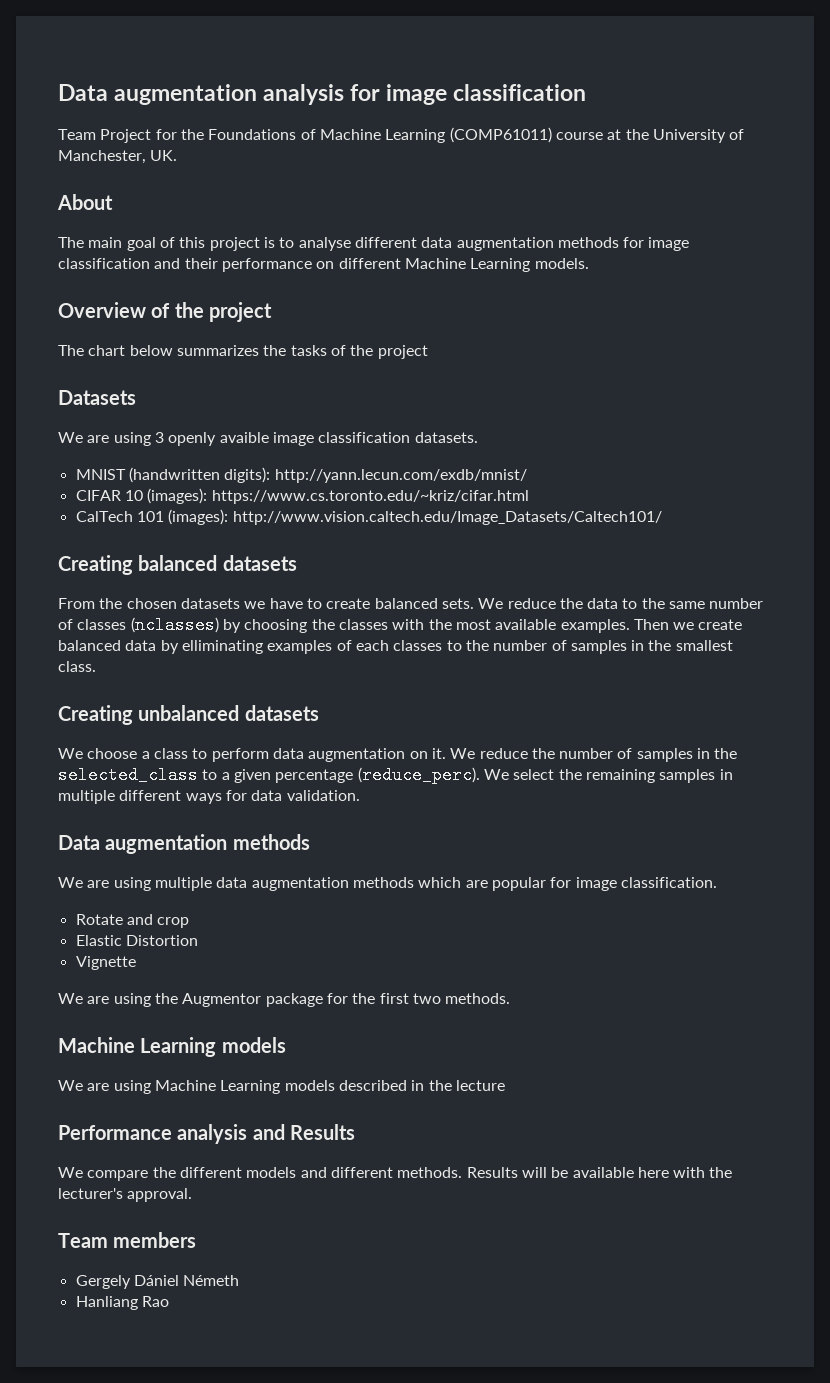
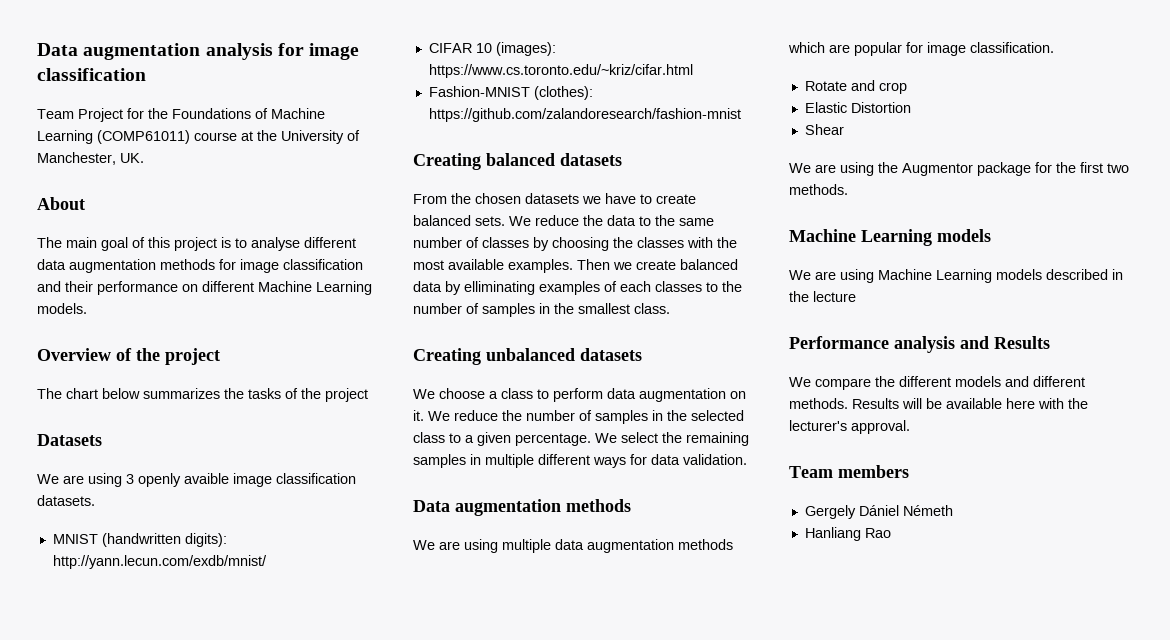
- CalTech 101 (images): http://www.vision.caltech.edu/Image_Datasets/Caltech101/
+ Fashion-MNIST (clothes): https://github.com/zalandoresearch/fashion-mnist
- We reduce the data to the same number of classes (nclasses) by choosing the classes with the most available examples.
+ We reduce the data to the same number of classes by choosing the classes with the most available examples.
- We reduce the number of samples in the selected_class to a given percentage (reduce_perc).
+ We reduce the number of samples in the selected class to a given percentage.
- Vignette
+ Shear

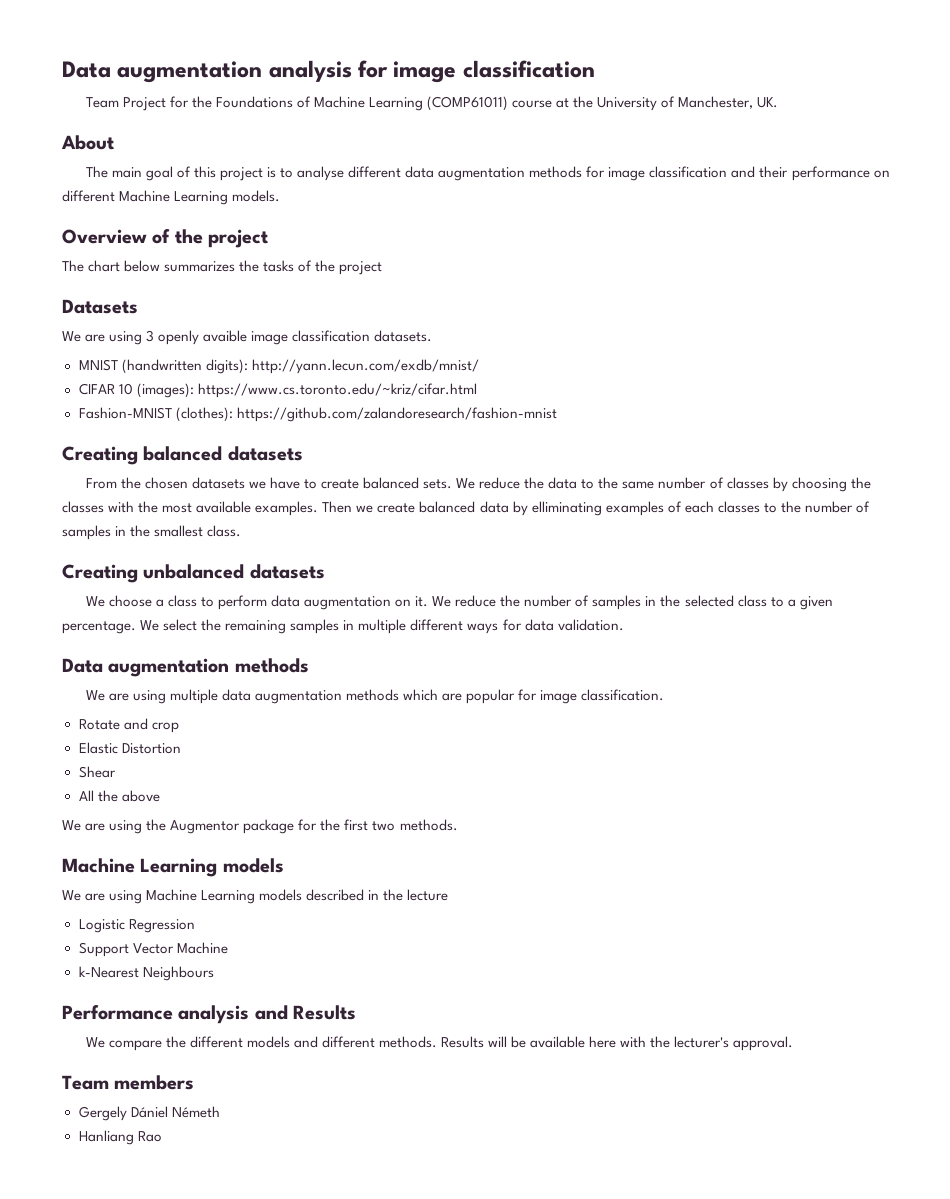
+ All the above
+ Logistic Regression
+ Support Vector Machine
+ k-Nearest Neighbours

